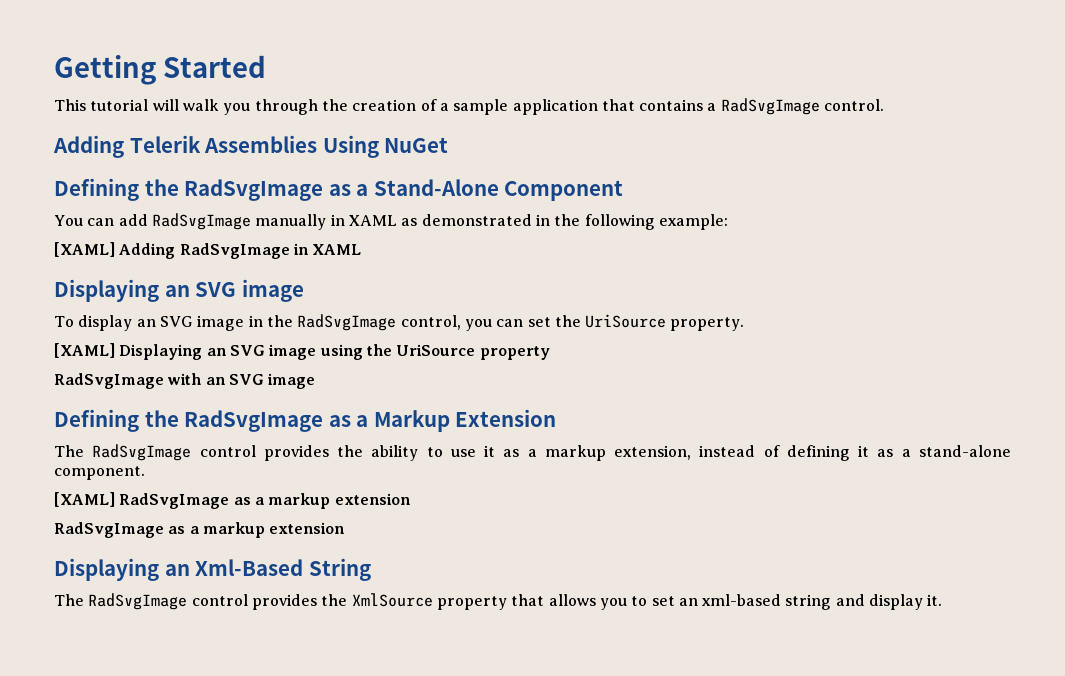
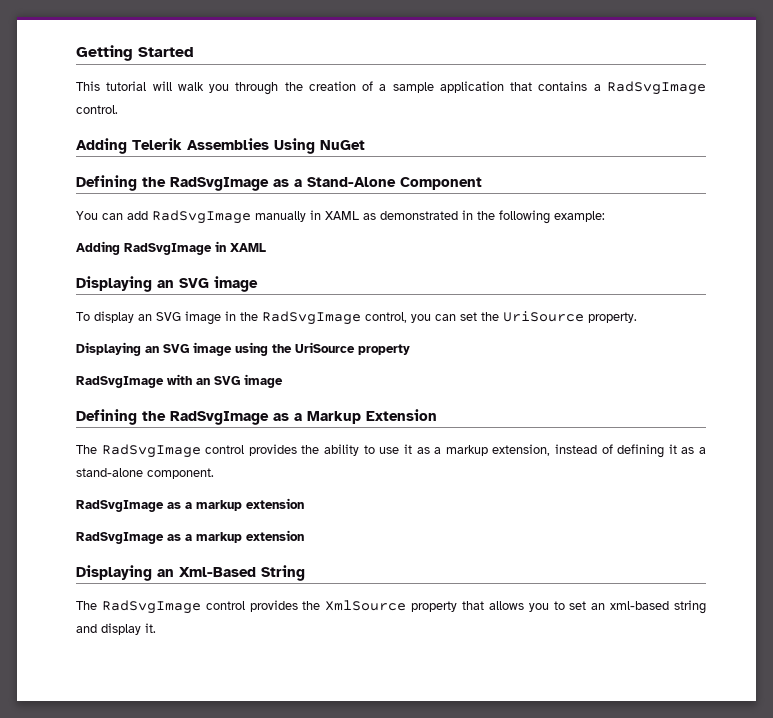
- [XAML] Adding RadSvgImage in XAML
+ Adding RadSvgImage in XAML
- [XAML] Displaying an SVG image using the UriSource property
+ Displaying an SVG image using the UriSource property
  The RadSvgImage control provides the ability to use it as a markup extension, instead of defining it as a stand-alone component.
- [XAML] RadSvgImage as a markup extension
+ RadSvgImage as a markup extension

